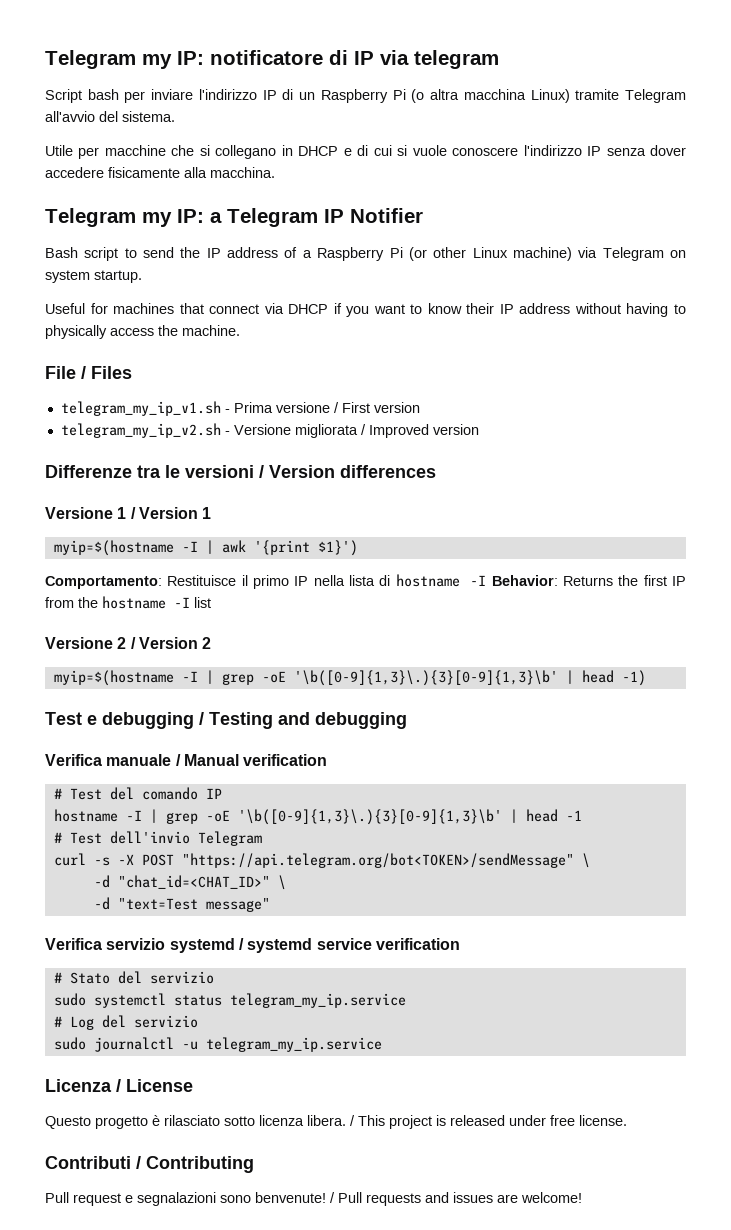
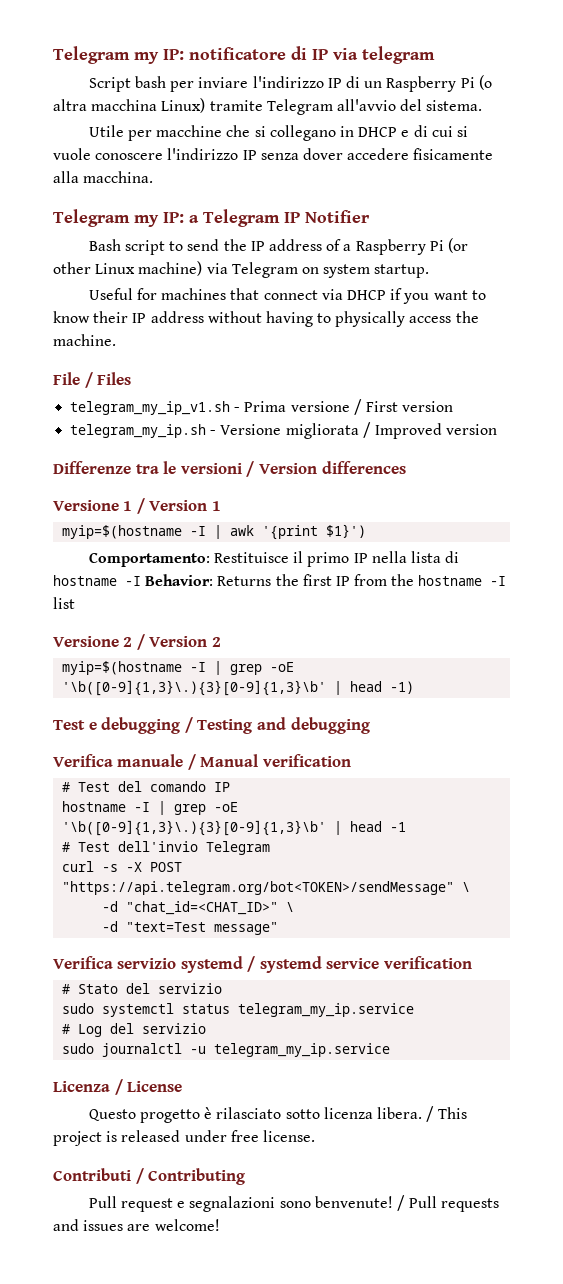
- telegram_my_ip_v2.sh - Versione migliorata / Improved version
+ telegram_my_ip.sh - Versione migliorata / Improved version

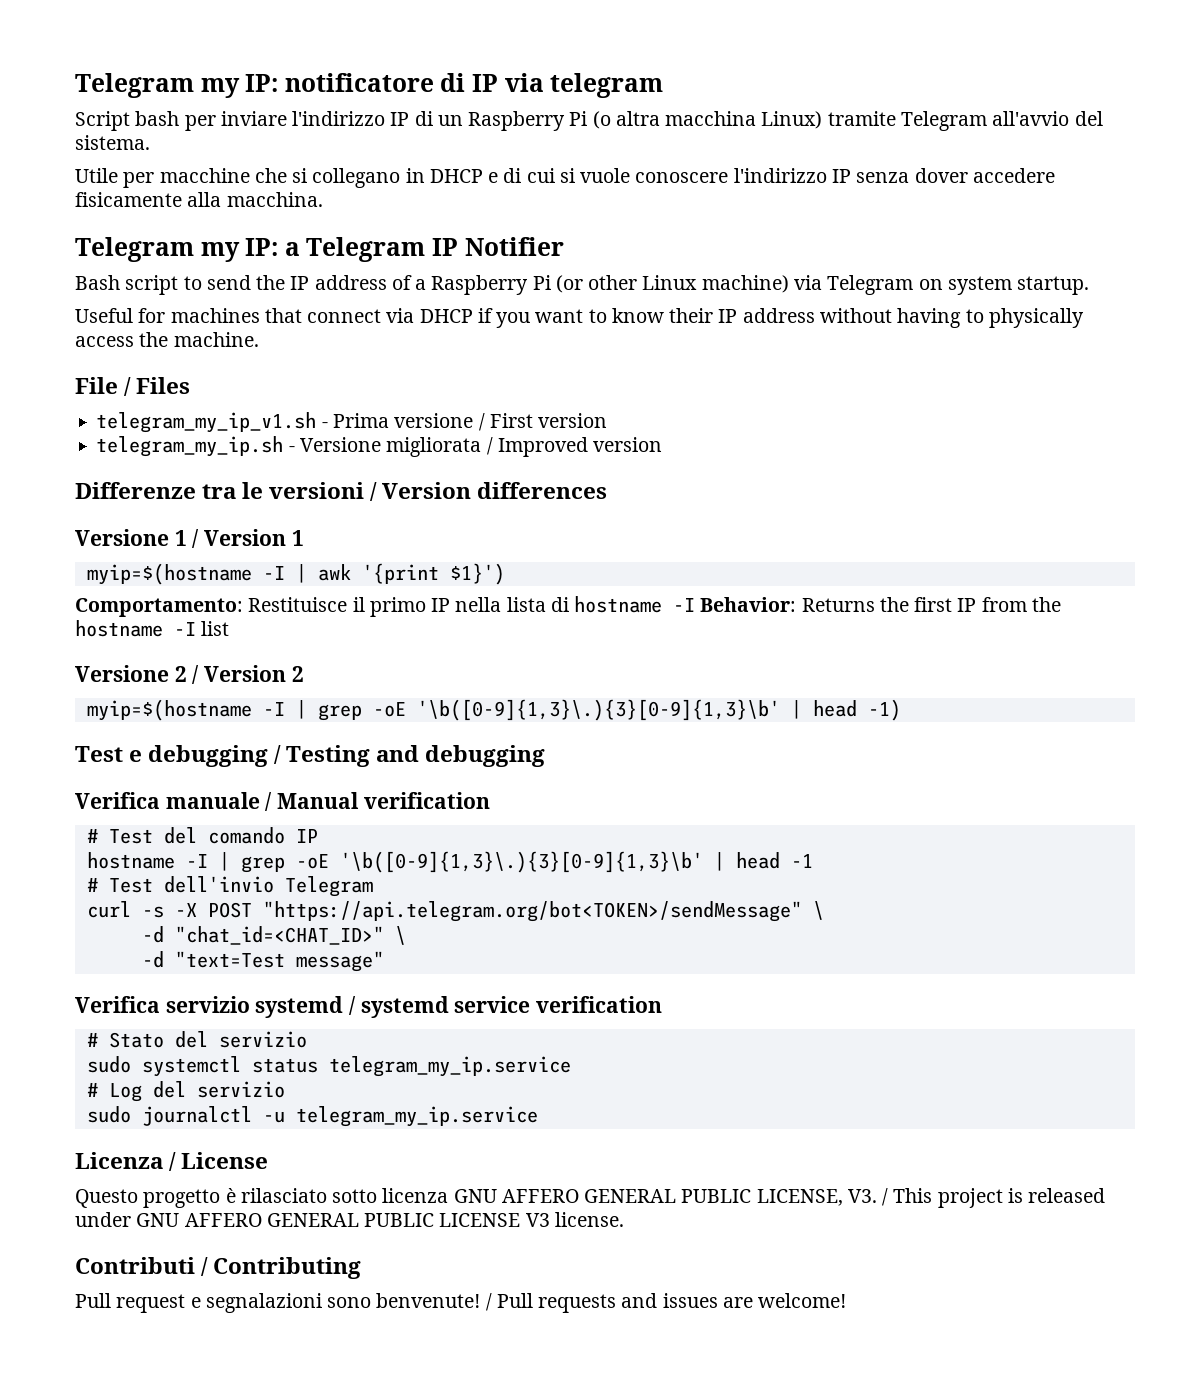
- Questo progetto è rilasciato sotto licenza libera. / This project is released under free license.
+ Questo progetto è rilasciato sotto licenza GNU AFFERO GENERAL PUBLIC LICENSE, V3. / This project is released under GNU AFFERO GENERAL PUBLIC LICENSE V3 license.

